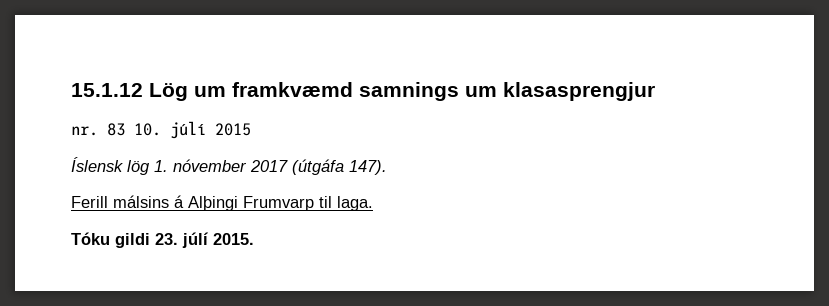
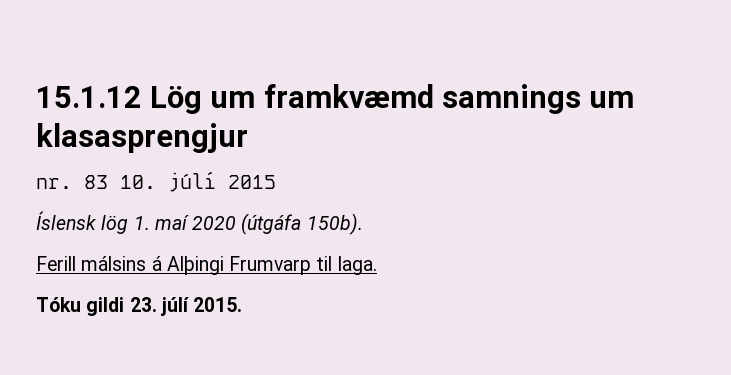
- Íslensk lög 1. nóvember 2017 (útgáfa 147).
+ Íslensk lög 1. maí 2020 (útgáfa 150b).

